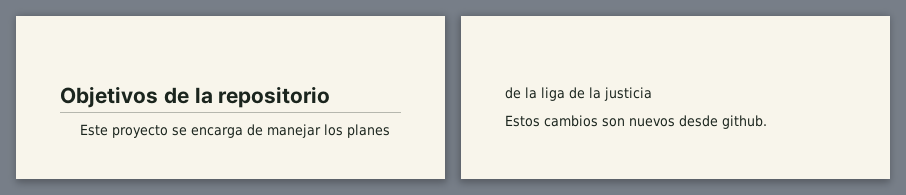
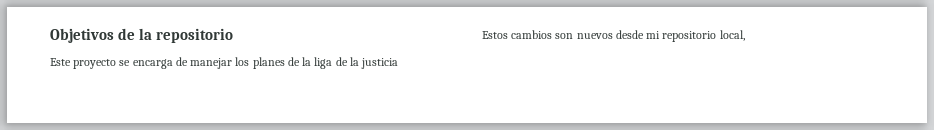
- Estos cambios son nuevos desde github.
+ Estos cambios son nuevos desde mi repositorio local,

